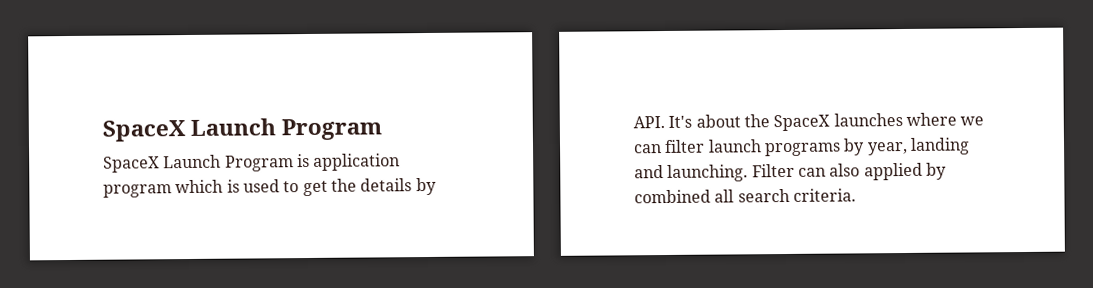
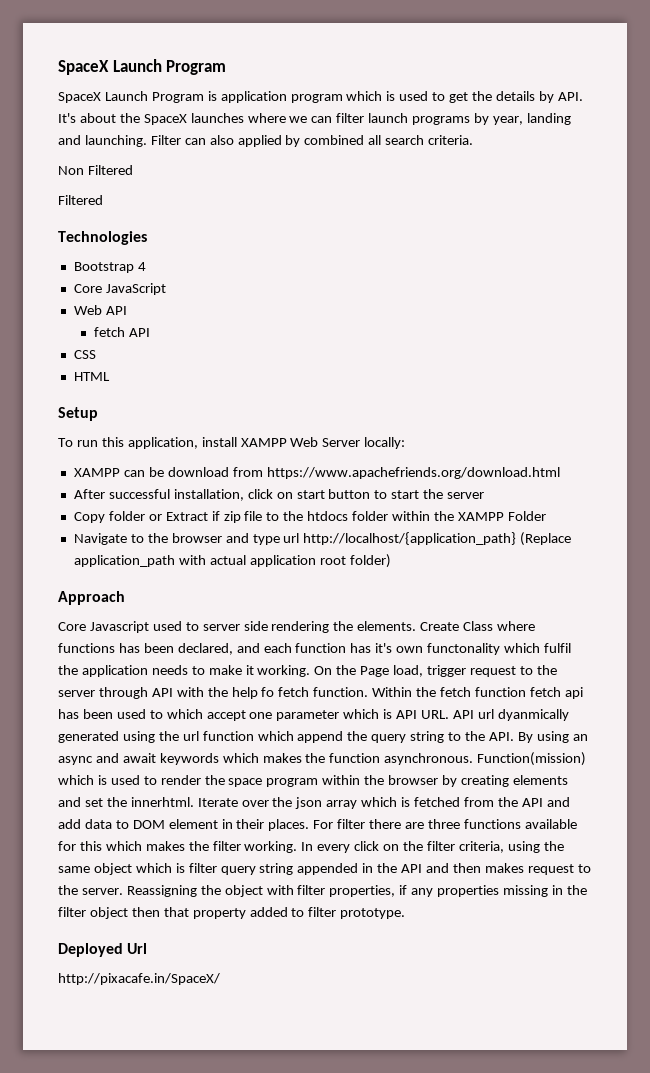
+ Non Filtered
+ Filtered
+ Technologies
+ Bootstrap 4
+ Core JavaScript
+ Web API
+ fetch API
+ CSS
+ HTML
+ Setup
+ To run this application, install XAMPP Web Server locally:
+ XAMPP can be download from https://www.apachefriends.org/download.html
+ After successful installation, click on start button to start the server
+ Copy folder or Extract if zip file to the htdocs folder within the XAMPP Folder
+ Navigate to the browser and type url http://localhost/{application_path} (Replace application_path with actual application root folder)
+ Approach
+ Core Javascript used to server side rendering the elements. Create Class where functions has been declared, and each function has it's own functonality which fulfil the application needs to make it working. On the Page load, trigger request to the server through API with the help fo fetch function. Within the fetch function fetch api has been used to which accept one parameter which is API URL. API url dyanmically generated using the url function which append the query string to the API. By using an async and await keywords which makes the function asynchronous. Function(mission) which is used to render the space program within the browser by creating elements and set the innerhtml. Iterate over the json array which is fetched from the API and add data to DOM element in their places. For filter there are three functions available for this which makes the filter working. In every click on the filter criteria, using the same object which is filter query string appended in the API and then makes request to the server. Reassigning the object with filter properties, if any properties missing in the filter object then that property added to filter prototype.
+ Deployed Url
+ http://pixacafe.in/SpaceX/

